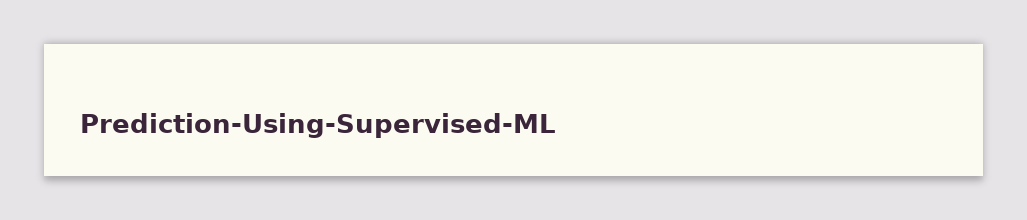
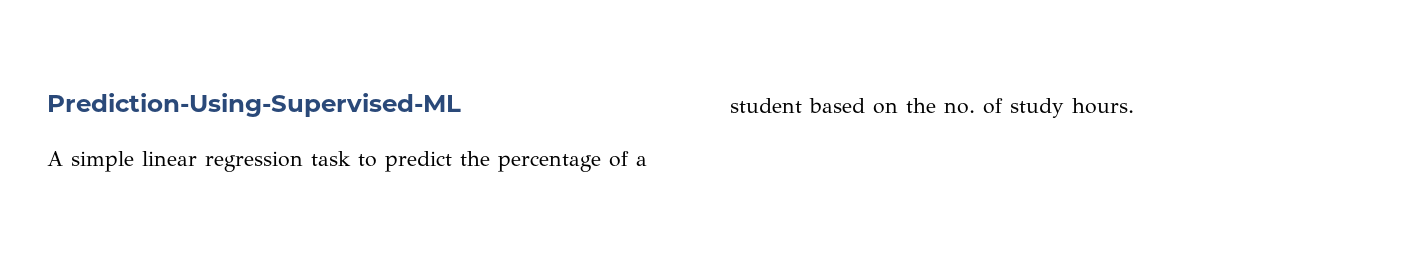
+ A simple linear regression task to predict the percentage of a student based on the no. of study hours.

